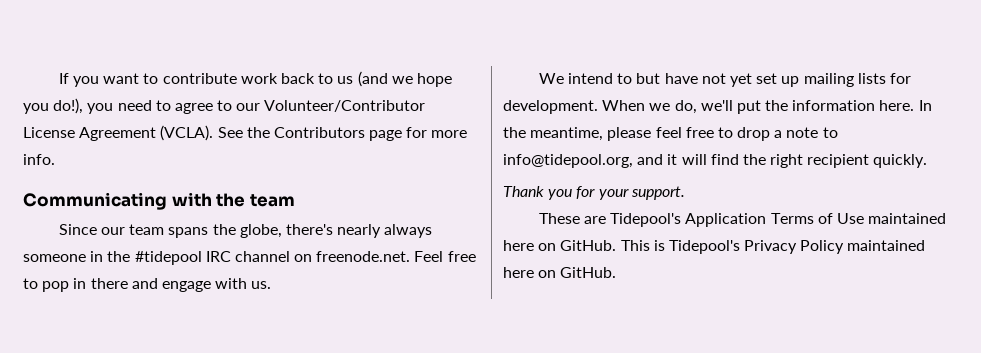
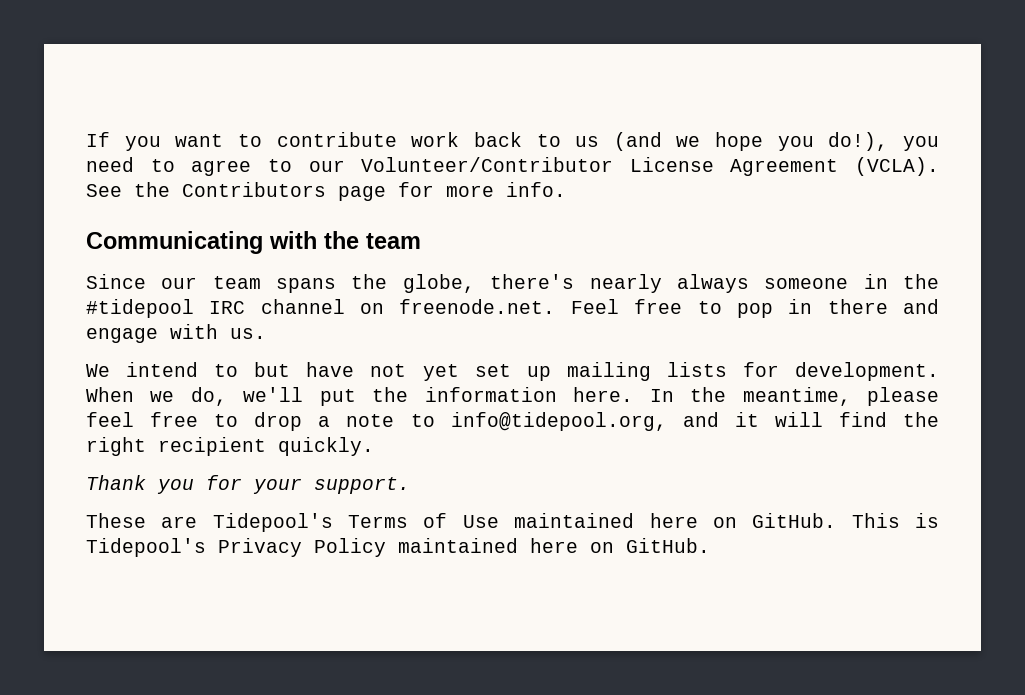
- These are Tidepool's Application Terms of Use maintained here on GitHub.
+ These are Tidepool's Terms of Use maintained here on GitHub.

